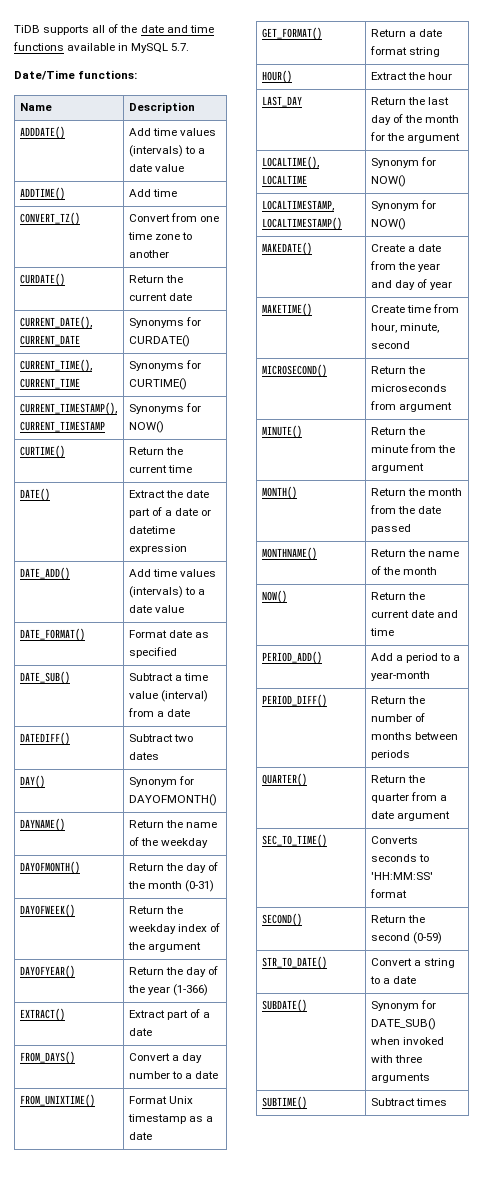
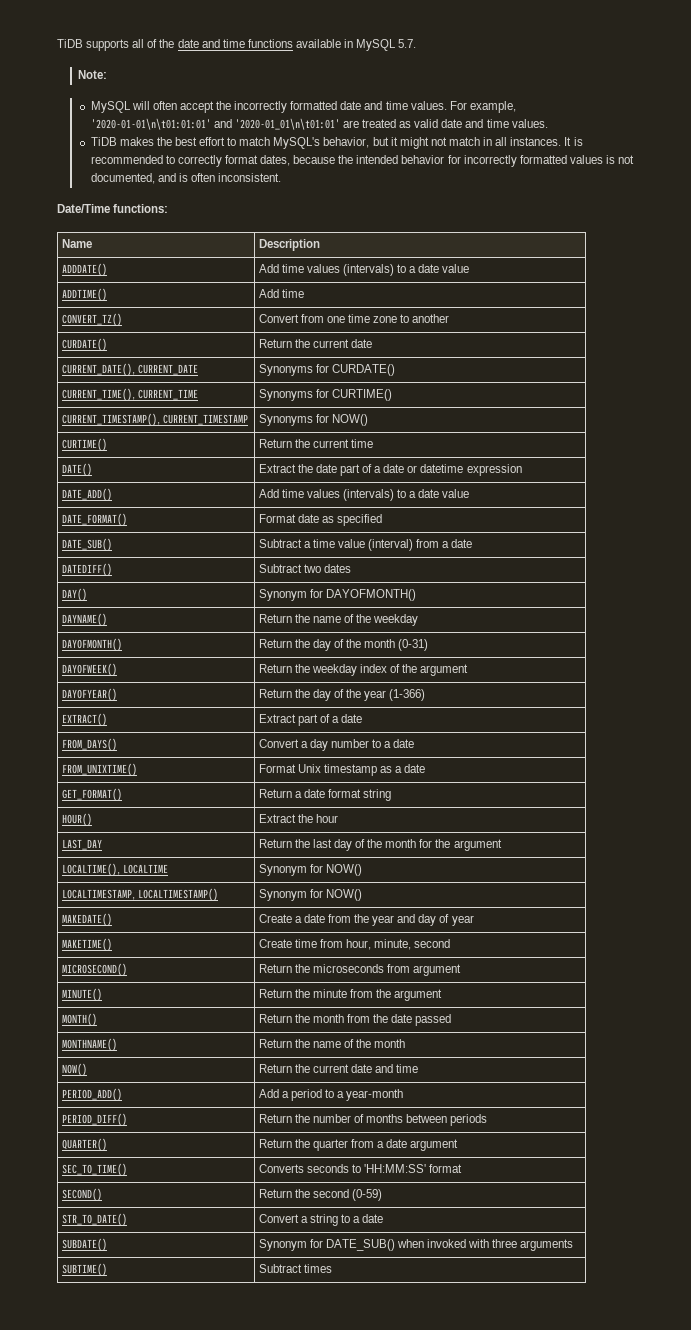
+ Note:
+ MySQL will often accept the incorrectly formatted date and time values. For example, '2020-01-01\n\t01:01:01' and '2020-01_01\n\t01:01' are treated as valid date and time values.
+ TiDB makes the best effort to match MySQL's behavior, but it might not match in all instances. It is recommended to correctly format dates, because the intended behavior for incorrectly formatted values is not documented, and is often inconsistent.

